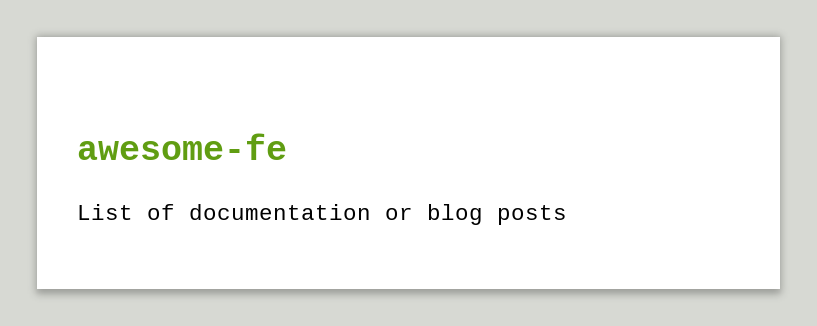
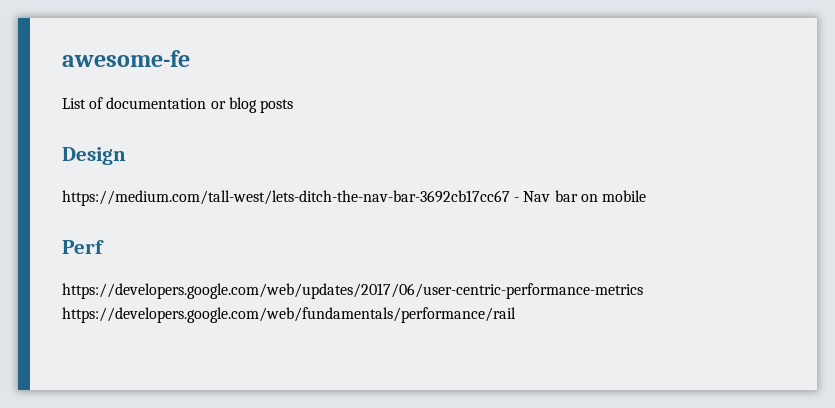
+ Design
+ https://medium.com/tall-west/lets-ditch-the-nav-bar-3692cb17cc67 - Nav bar on mobile
+ Perf
+ https://developers.google.com/web/updates/2017/06/user-centric-performance-metrics https://developers.google.com/web/fundamentals/performance/rail

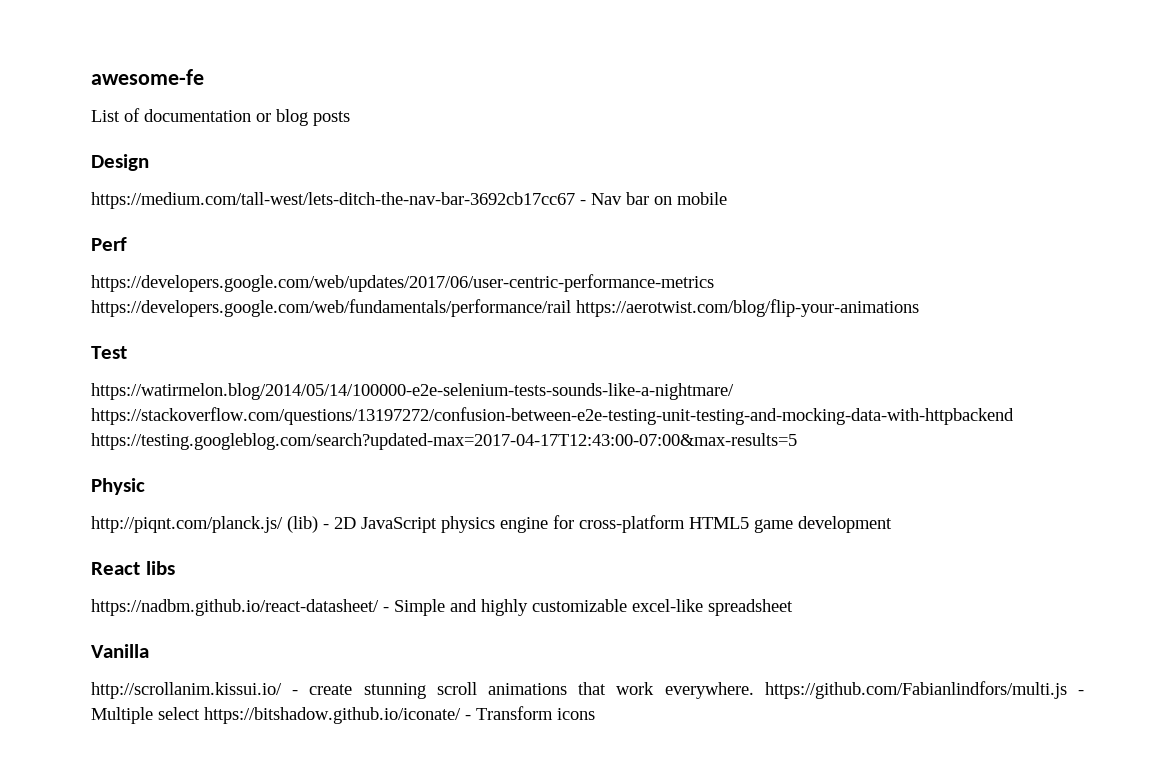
- https://developers.google.com/web/updates/2017/06/user-centric-performance-metrics https://developers.google.com/web/fundamentals/performance/rail
+ https://developers.google.com/web/updates/2017/06/user-centric-performance-metrics https://developers.google.com/web/fundamentals/performance/rail https://aerotwist.com/blog/flip-your-animations
+ Test
+ https://watirmelon.blog/2014/05/14/100000-e2e-selenium-tests-sounds-like-a-nightmare/ https://stackoverflow.com/questions/13197272/confusion-between-e2e-testing-unit-testing-and-mocking-data-with-httpbackend https://testing.googleblog.com/search?updated-max=2017-04-17T12:43:00-07:00&max-results=5
+ Physic
+ http://piqnt.com/planck.js/ (lib) - 2D JavaScript physics engine for cross-platform HTML5 game development
+ React libs
+ https://nadbm.github.io/react-datasheet/ - Simple and highly customizable excel-like spreadsheet
+ Vanilla
+ http://scrollanim.kissui.io/ - create stunning scroll animations that work everywhere. https://github.com/Fabianlindfors/multi.js - Multiple select https://bitshadow.github.io/iconate/ - Transform icons

